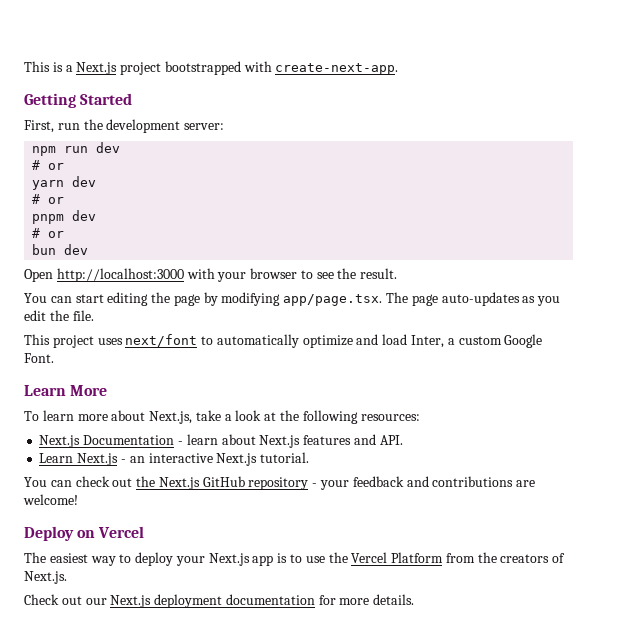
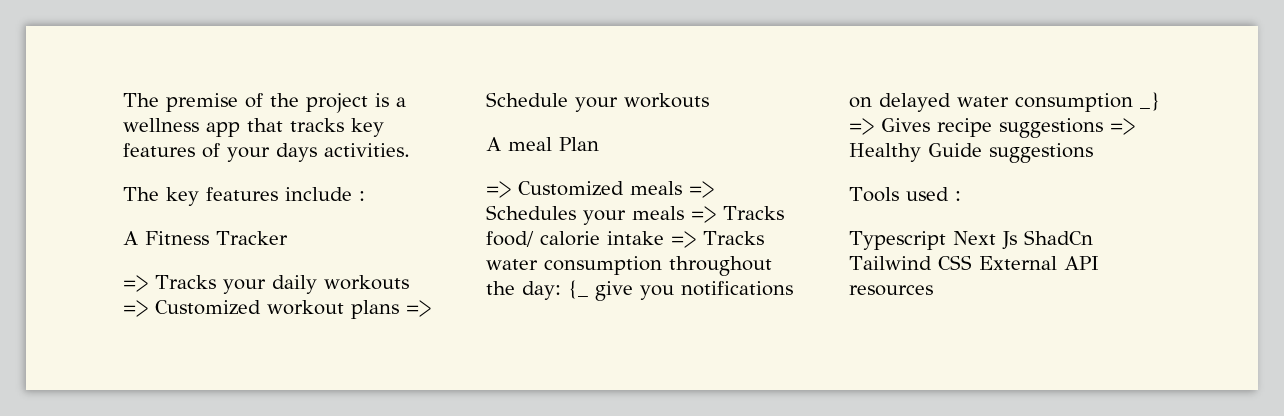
- This is a Next.js project bootstrapped with create-next-app.
- Getting Started
- First, run the development server:
- npm run dev
- # or
- yarn dev
- # or
- pnpm dev
- # or
- bun dev
- Open http://localhost:3000 with your browser to see the result.
- You can start editing the page by modifying app/page.tsx. The page auto-updates as you edit the file.
- This project uses next/font to automatically optimize and load Inter, a custom Google Font.
- Learn More
- To learn more about Next.js, take a look at the following resources:
- Next.js Documentation - learn about Next.js features and API.
- Learn Next.js - an interactive Next.js tutorial.
- You can check out the Next.js GitHub repository - your feedback and contributions are welcome!
- Deploy on Vercel
- The easiest way to deploy your Next.js app is to use the Vercel Platform from the creators of Next.js.
- Check out our Next.js deployment documentation for more details.
+ The premise of the project is a wellness app that tracks key features of your days activities.
+ The key features include :
+ A Fitness Tracker
+ => Tracks your daily workouts => Customized workout plans => Schedule your workouts
+ A meal Plan
+ => Customized meals => Schedules your meals => Tracks food/ calorie intake => Tracks water consumption throughout the day: {_ give you notifications on delayed water consumption _} => Gives recipe suggestions => Healthy Guide suggestions
+ Tools used :
+ Typescript Next Js ShadCn Tailwind CSS External API resources

